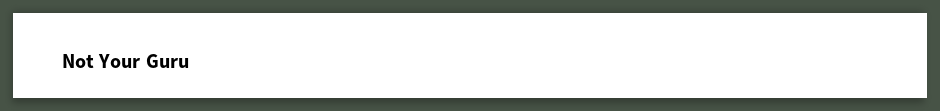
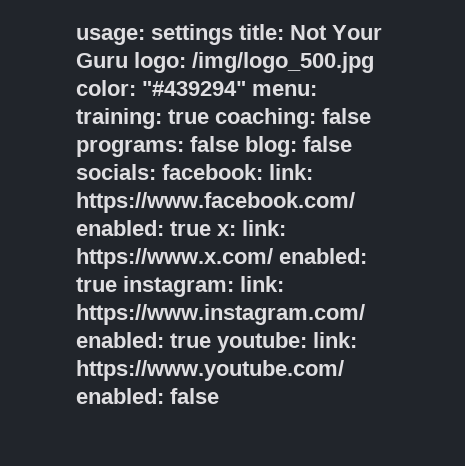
- Not Your Guru
+ usage: settings title: Not Your Guru logo: /img/logo_500.jpg color: "#439294" menu: training: true coaching: false programs: false blog: false socials: facebook: link: https://www.facebook.com/ enabled: true x: link: https://www.x.com/ enabled: true instagram: link: https://www.instagram.com/ enabled: true youtube: link: https://www.youtube.com/ enabled: false

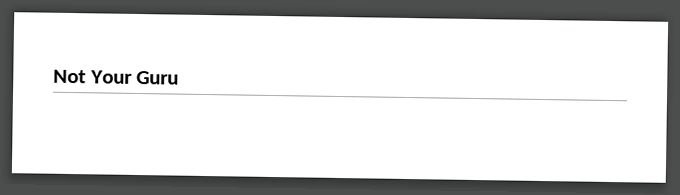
- usage: settings title: Not Your Guru logo: /img/logo_500.jpg color: "#439294" menu: training: true coaching: false programs: false blog: false socials: facebook: link: https://www.facebook.com/ enabled: true x: link: https://www.x.com/ enabled: true instagram: link: https://www.instagram.com/ enabled: true youtube: link: https://www.youtube.com/ enabled: false
+ Not Your Guru

